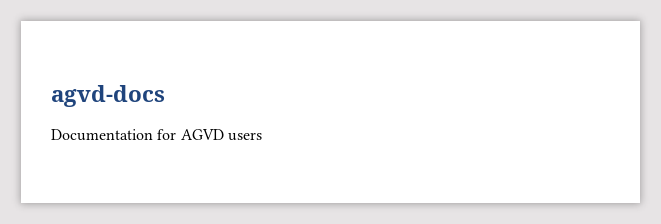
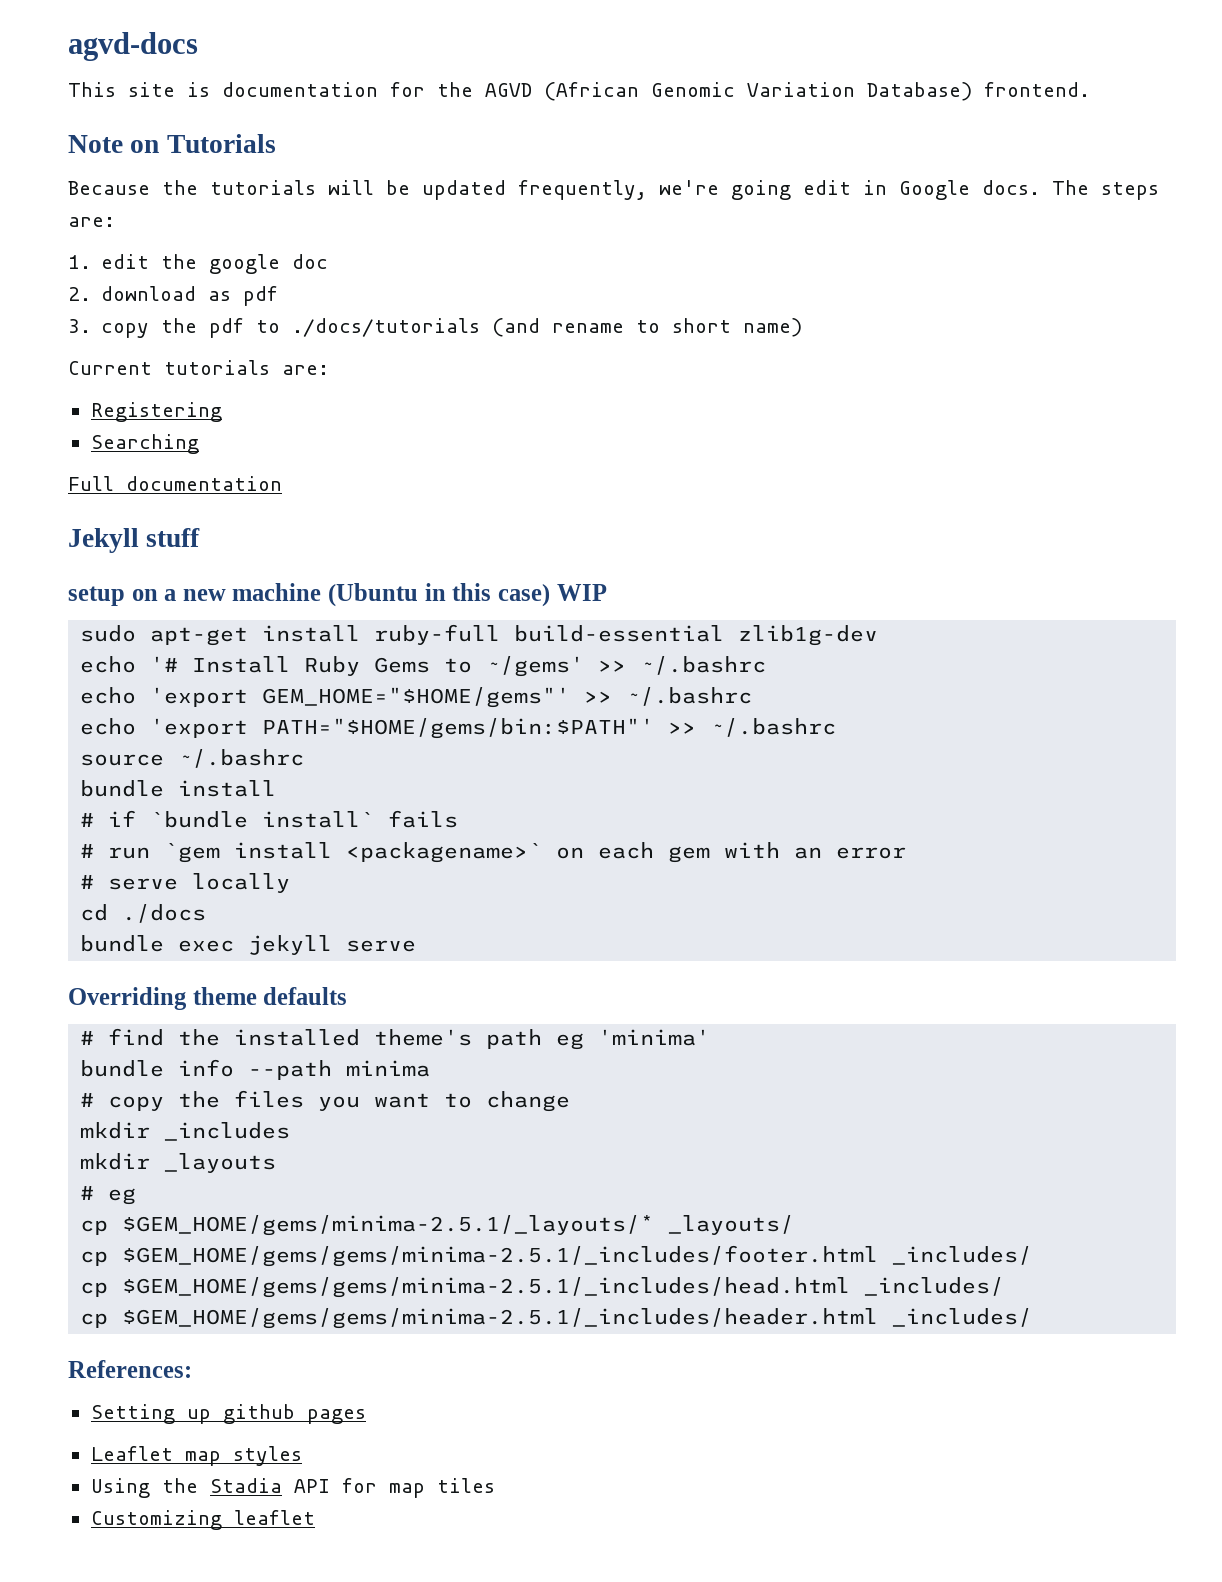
- Documentation for AGVD users
+ This site is documentation for the AGVD (African Genomic Variation Database) frontend.
+ Note on Tutorials
+ Because the tutorials will be updated frequently, we're going edit in Google docs. The steps are:
+ 1. edit the google doc
+ 2. download as pdf
+ 3. copy the pdf to ./docs/tutorials (and rename to short name)
+ Current tutorials are:
+ Registering
+ Searching
+ Full documentation
+ Jekyll stuff
+ setup on a new machine (Ubuntu in this case) WIP
+ sudo apt-get install ruby-full build-essential zlib1g-dev
+ echo '# Install Ruby Gems to ~/gems' >> ~/.bashrc
+ echo 'export GEM_HOME="$HOME/gems"' >> ~/.bashrc
+ echo 'export PATH="$HOME/gems/bin:$PATH"' >> ~/.bashrc
+ source ~/.bashrc
+ bundle install
+ # if `bundle install` fails
+ # run `gem install <packagename>` on each gem with an error
+ # serve locally
+ cd ./docs
+ bundle exec jekyll serve
+ Overriding theme defaults
+ # find the installed theme's path eg 'minima'
+ bundle info --path minima
+ # copy the files you want to change
+ mkdir _includes
+ mkdir _layouts
+ # eg
+ cp $GEM_HOME/gems/minima-2.5.1/_layouts/* _layouts/
+ cp $GEM_HOME/gems/gems/minima-2.5.1/_includes/footer.html _includes/
+ cp $GEM_HOME/gems/gems/minima-2.5.1/_includes/head.html _includes/
+ cp $GEM_HOME/gems/gems/minima-2.5.1/_includes/header.html _includes/
+ References:
+ Setting up github pages
+ Leaflet map styles
+ Using the Stadia API for map tiles
+ Customizing leaflet

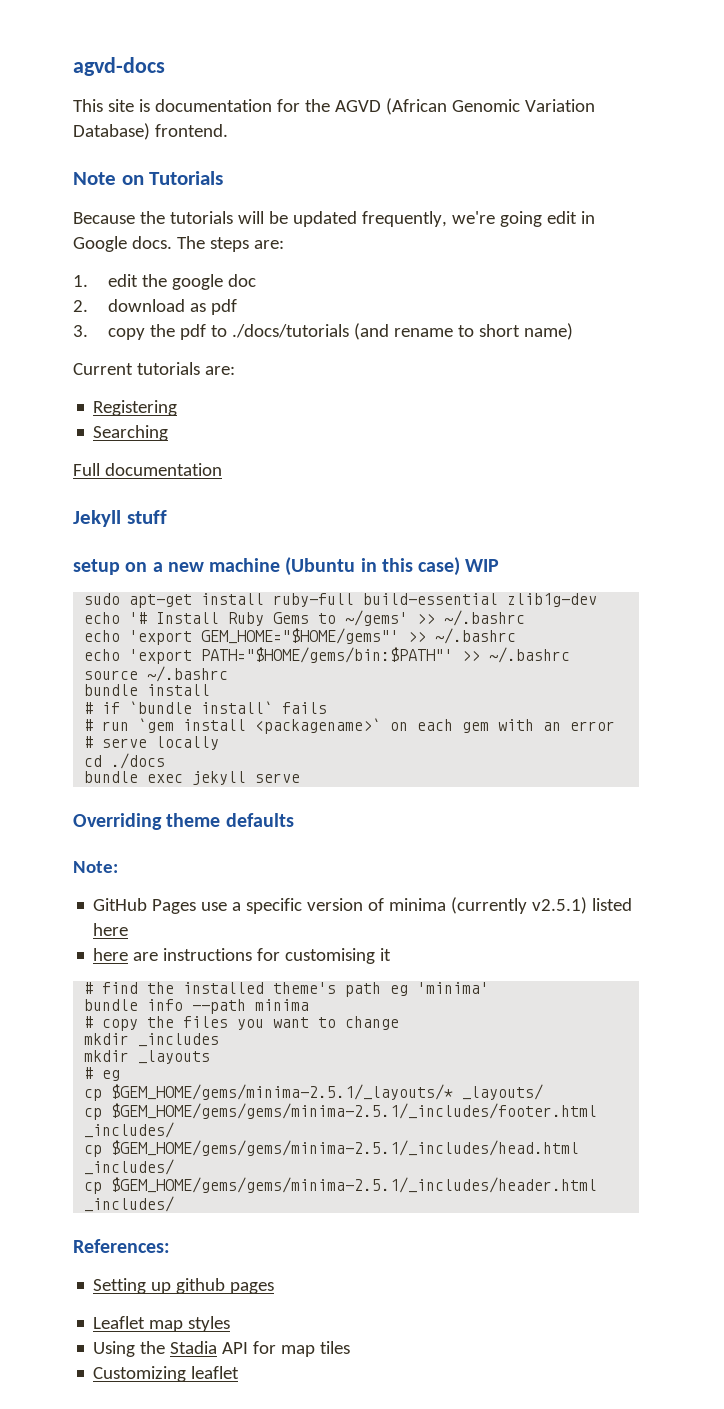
+ Note:
+ GitHub Pages use a specific version of minima (currently v2.5.1) listed here
+ here are instructions for customising it

